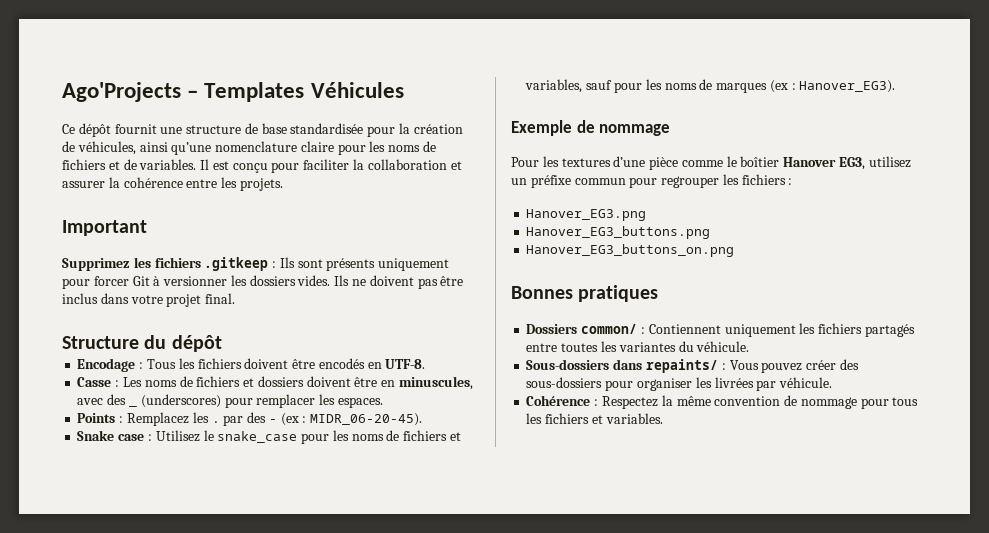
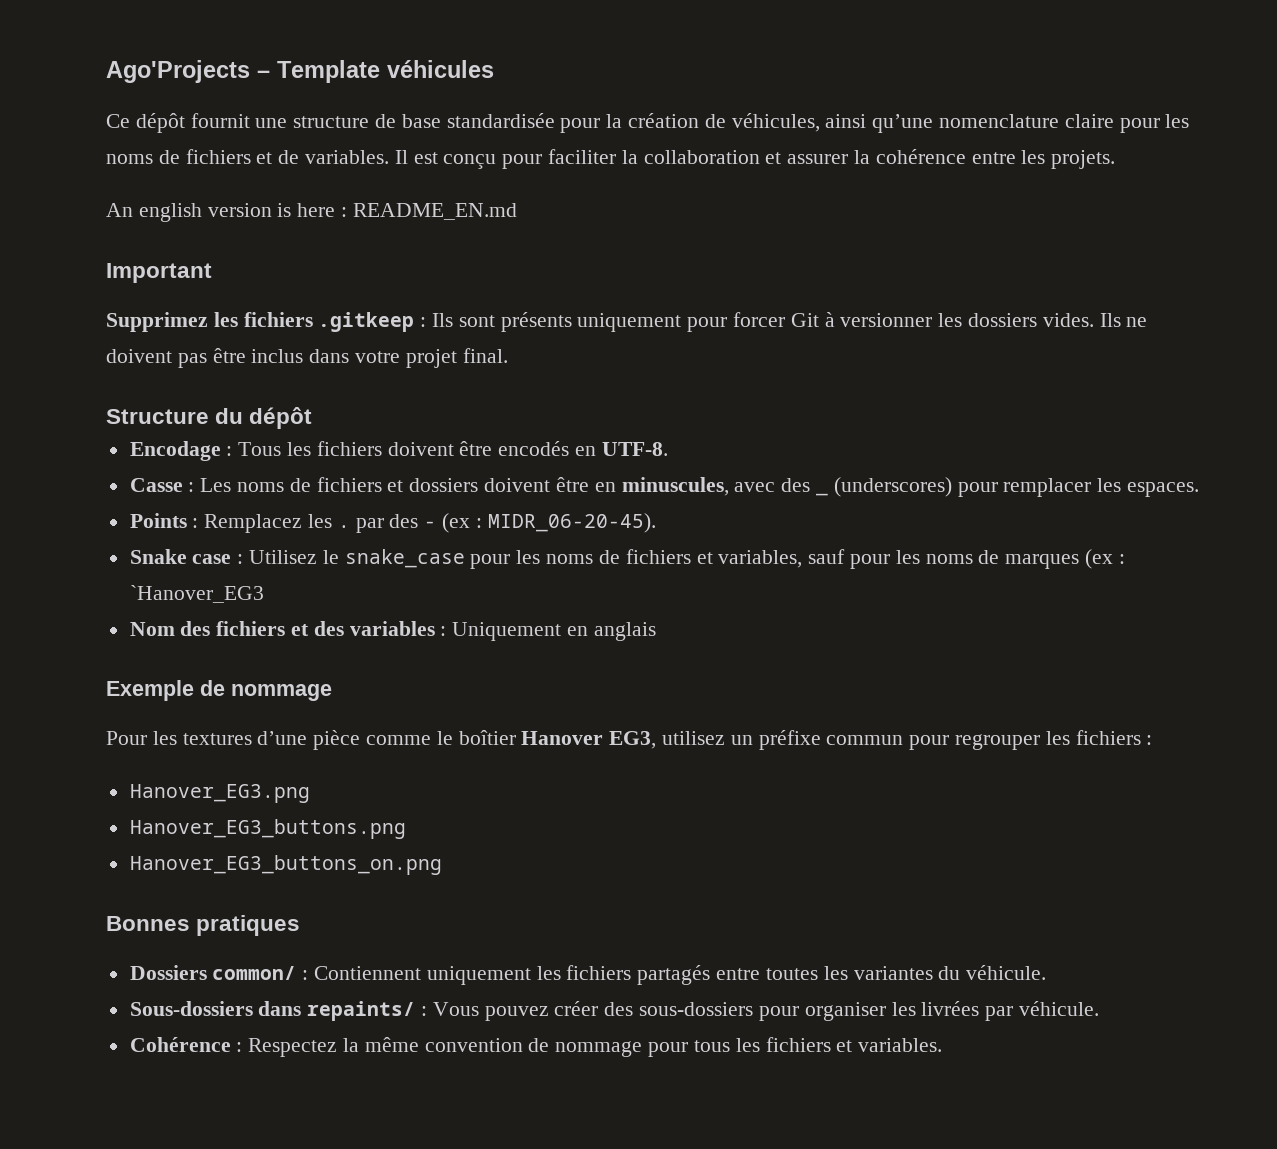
- Ago'Projects – Templates Véhicules
+ Ago'Projects – Template véhicules
+ An english version is here : README_EN.md
- Snake case : Utilisez le snake_case pour les noms de fichiers et variables, sauf pour les noms de marques (ex : Hanover_EG3).
+ Snake case : Utilisez le snake_case pour les noms de fichiers et variables, sauf pour les noms de marques (ex : `Hanover_EG3
+ Nom des fichiers et des variables : Uniquement en anglais

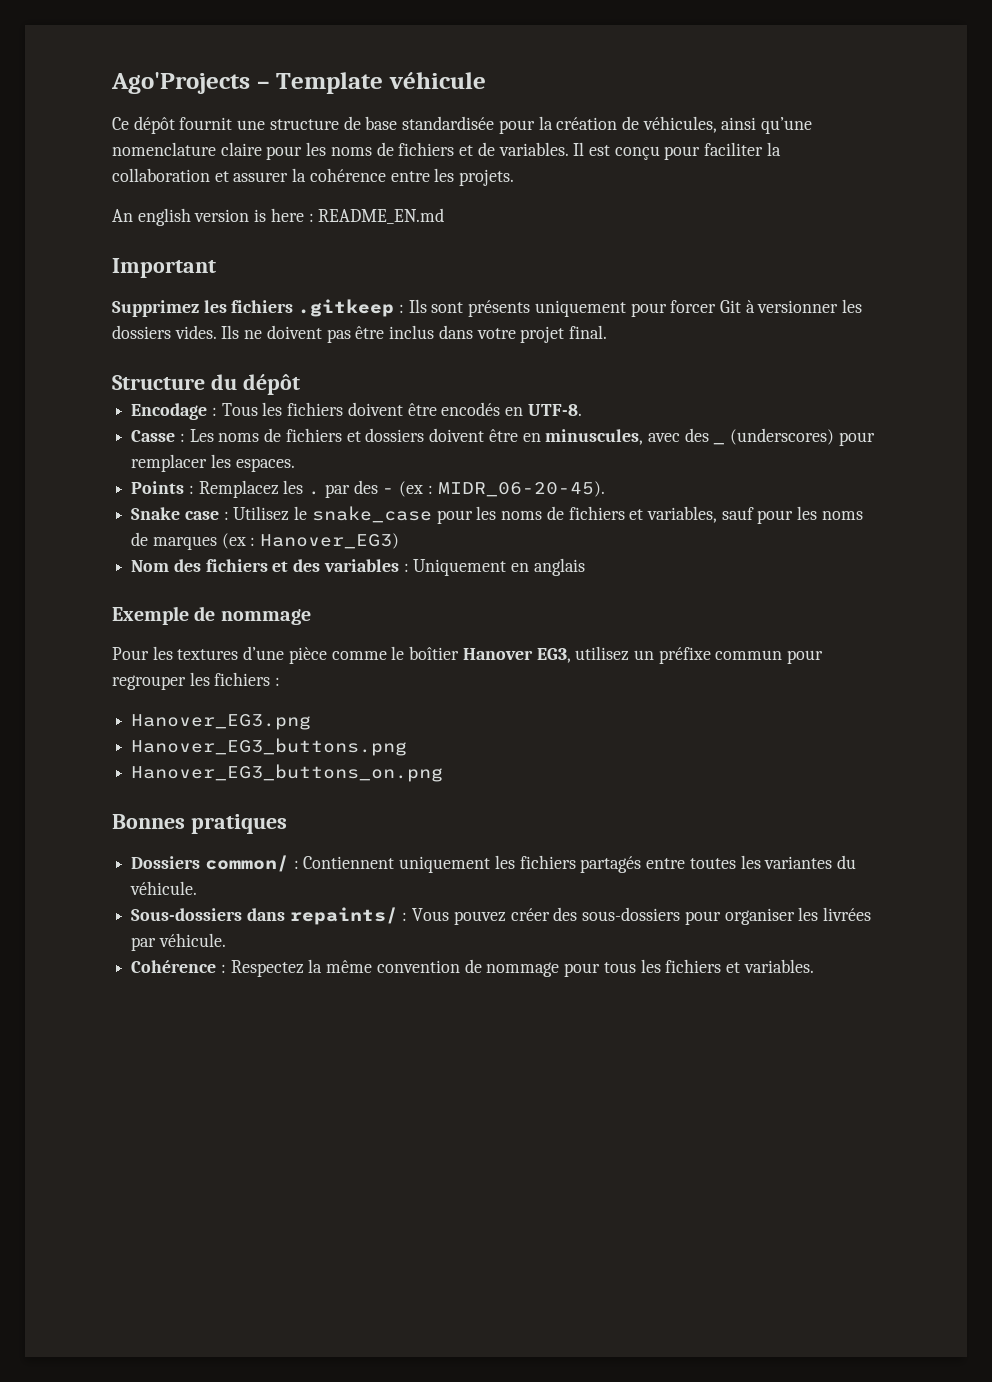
- Ago'Projects – Template véhicules
+ Ago'Projects – Template véhicule
- Snake case : Utilisez le snake_case pour les noms de fichiers et variables, sauf pour les noms de marques (ex : `Hanover_EG3
+ Snake case : Utilisez le snake_case pour les noms de fichiers et variables, sauf pour les noms de marques (ex : Hanover_EG3)

